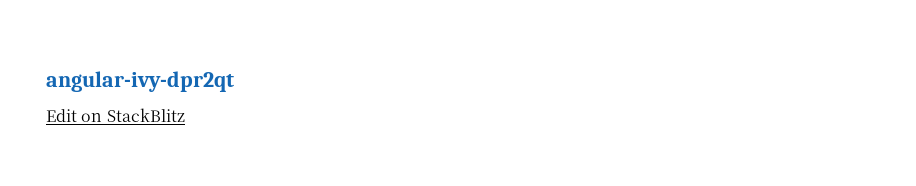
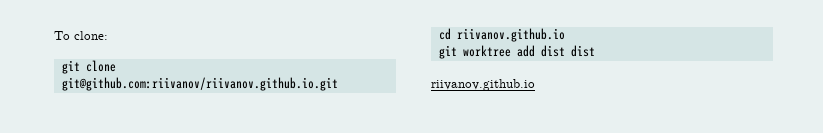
- angular-ivy-dpr2qt
- Edit on StackBlitz
+ To clone:
+ git clone git@github.com:riivanov/riivanov.github.io.git
+ cd riivanov.github.io
+ git worktree add dist dist
+ riivanov.github.io

